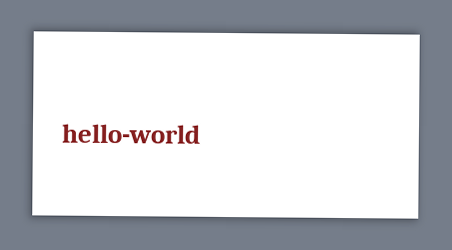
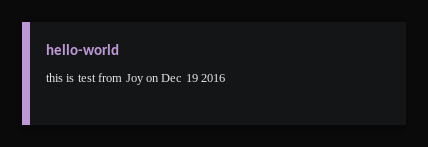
+ this is test from Joy on Dec 19 2016

